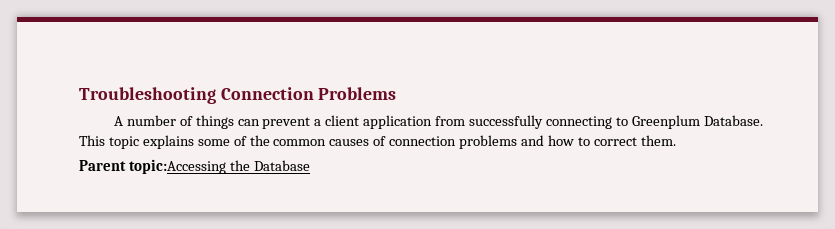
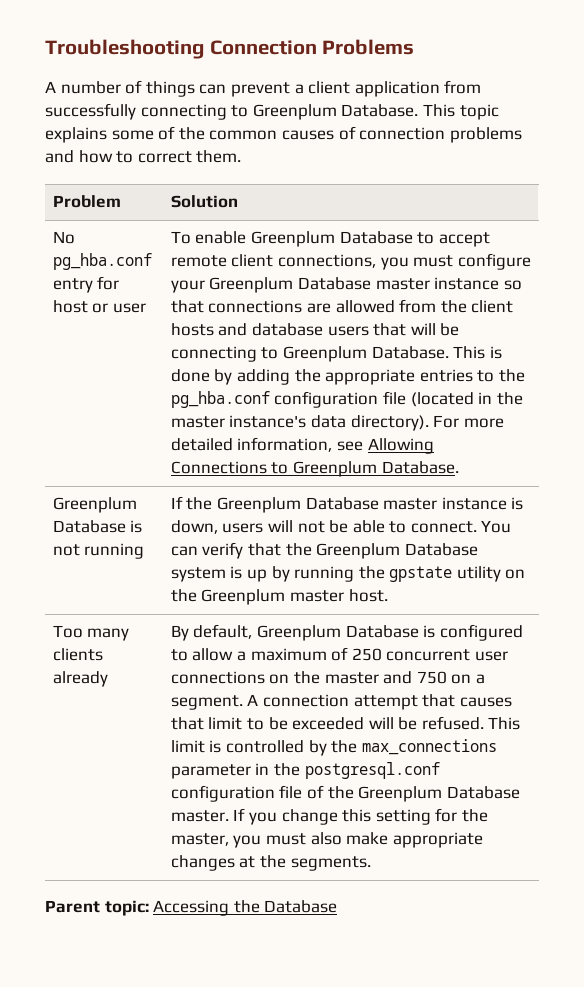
+ Problem | Solution
+ No pg_hba.conf entry for host or user | To enable Greenplum Database to accept remote client connections, you must configure your Greenplum Database master instance so that connections are allowed from the client hosts and database users that will be connecting to Greenplum Database. This is done by adding the appropriate entries to the pg_hba.conf configuration file (located in the master instance's data directory). For more detailed information, see Allowing Connections to Greenplum Database.
+ Greenplum Database is not running | If the Greenplum Database master instance is down, users will not be able to connect. You can verify that the Greenplum Database system is up by running the gpstate utility on the Greenplum master host.
+ Too many clients already | By default, Greenplum Database is configured to allow a maximum of 250 concurrent user connections on the master and 750 on a segment. A connection attempt that causes that limit to be exceeded will be refused. This limit is controlled by the max_connections parameter in the postgresql.conf configuration file of the Greenplum Database master. If you change this setting for the master, you must also make appropriate changes at the segments.
- Parent topic:Accessing the Database
+ Parent topic: Accessing the Database

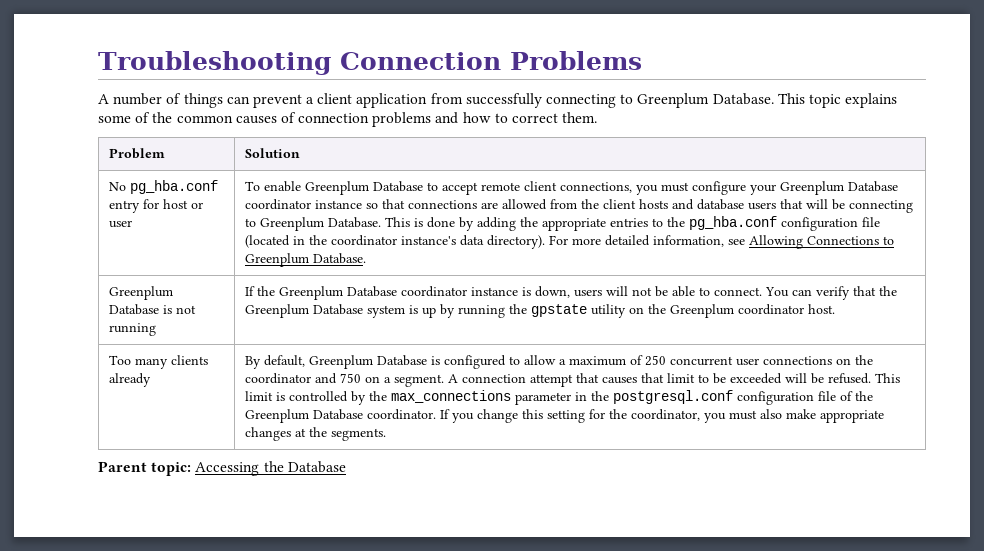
- To enable Greenplum Database to accept remote client connections, you must configure your Greenplum Database master instance so that connections are allowed from the client hosts and database users that will be connecting to Greenplum Database.
+ To enable Greenplum Database to accept remote client connections, you must configure your Greenplum Database coordinator instance so that connections are allowed from the client hosts and database users that will be connecting to Greenplum Database.
- This is done by adding the appropriate entries to the pg_hba.conf configuration file (located in the master instance's data directory).
+ This is done by adding the appropriate entries to the pg_hba.conf configuration file (located in the coordinator instance's data directory).
- Greenplum Database is not running | If the Greenplum Database master instance is down, users will not be able to connect. You can verify that the Greenplum Database system is up by running the gpstate utility on the Greenplum master host.
+ Greenplum Database is not running | If the Greenplum Database coordinator instance is down, users will not be able to connect. You can verify that the Greenplum Database system is up by running the gpstate utility on the Greenplum coordinator host.
- By default, Greenplum Database is configured to allow a maximum of 250 concurrent user connections on the master and 750 on a segment.
+ By default, Greenplum Database is configured to allow a maximum of 250 concurrent user connections on the coordinator and 750 on a segment.
- This limit is controlled by the max_connections parameter in the postgresql.conf configuration file of the Greenplum Database master.
+ This limit is controlled by the max_connections parameter in the postgresql.conf configuration file of the Greenplum Database coordinator.
- If you change this setting for the master, you must also make appropriate changes at the segments.
+ If you change this setting for the coordinator, you must also make appropriate changes at the segments.

